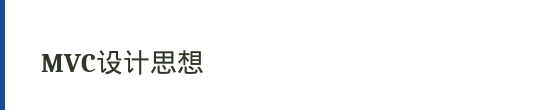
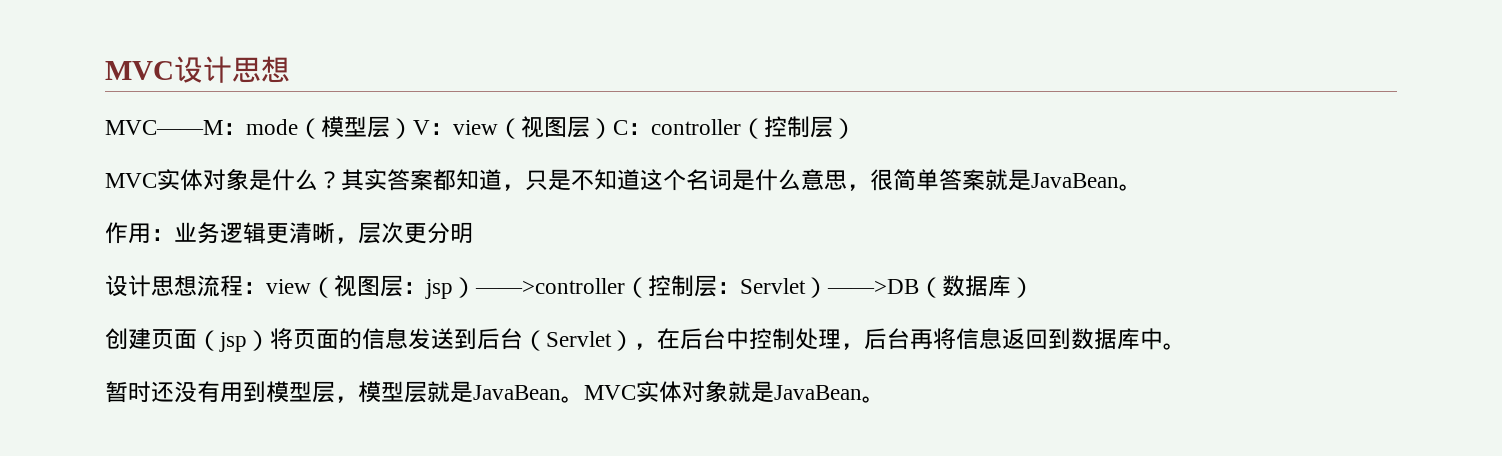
+ MVC——M：mode（模型层）V：view（视图层）C：controller（控制层）
+ MVC实体对象是什么？其实答案都知道，只是不知道这个名词是什么意思，很简单答案就是JavaBean。
+ 作用：业务逻辑更清晰，层次更分明
+ 设计思想流程：view（视图层：jsp）——>controller（控制层：Servlet）——>DB（数据库）
+ 创建页面（jsp）将页面的信息发送到后台（Servlet），在后台中控制处理，后台再将信息返回到数据库中。
+ 暂时还没有用到模型层，模型层就是JavaBean。MVC实体对象就是JavaBean。

